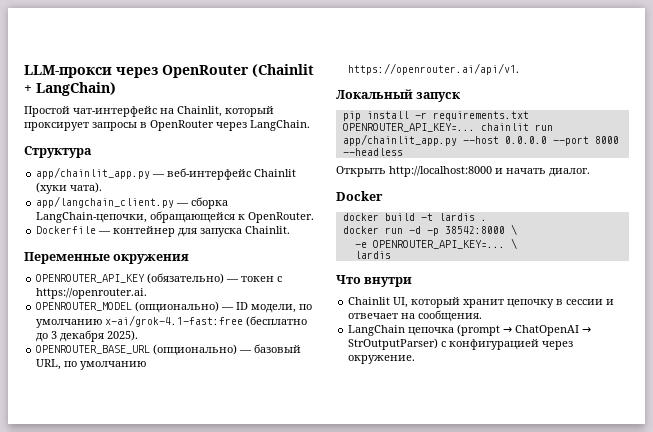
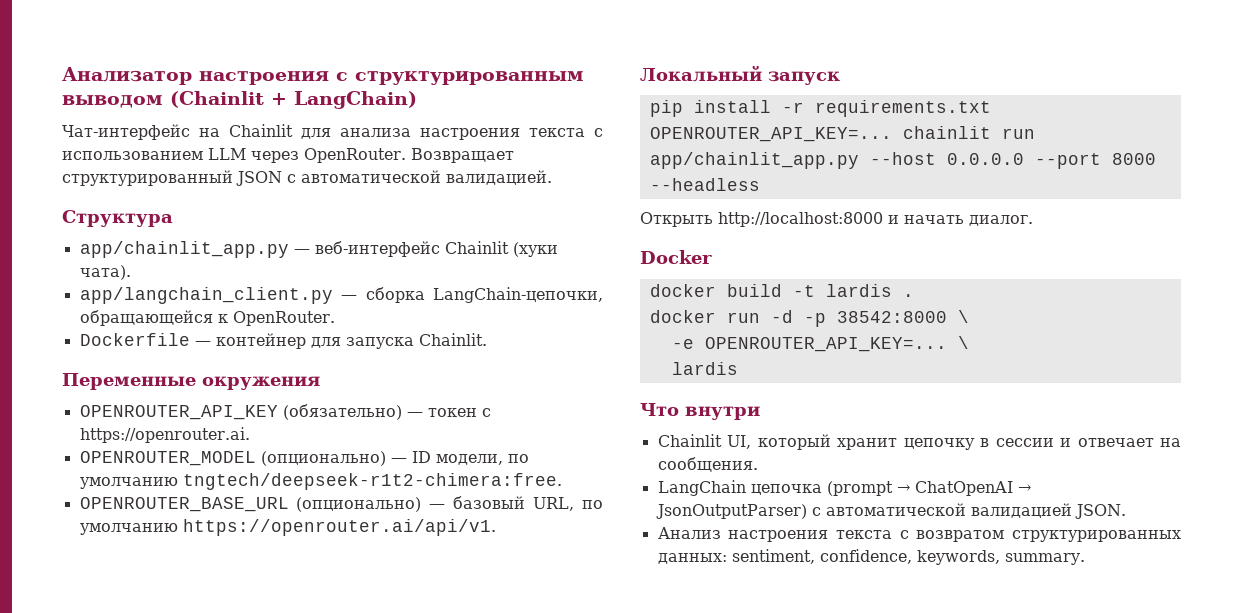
- LLM-прокси через OpenRouter (Chainlit + LangChain)
- Простой чат-интерфейс на Chainlit, который проксирует запросы в OpenRouter через LangChain.
+ Анализатор настроения с структурированным выводом (Chainlit + LangChain)
+ Чат-интерфейс на Chainlit для анализа настроения текста с использованием LLM через OpenRouter. Возвращает структурированный JSON с автоматической валидацией.
- OPENROUTER_MODEL (опционально) — ID модели, по умолчанию x-ai/grok-4.1-fast:free (бесплатно до 3 декабря 2025).
+ OPENROUTER_MODEL (опционально) — ID модели, по умолчанию tngtech/deepseek-r1t2-chimera:free.
- LangChain цепочка (prompt → ChatOpenAI → StrOutputParser) с конфигурацией через окружение.
+ LangChain цепочка (prompt → ChatOpenAI → JsonOutputParser) с автоматической валидацией JSON.
+ Анализ настроения текста с возвратом структурированных данных: sentiment, confidence, keywords, summary.

